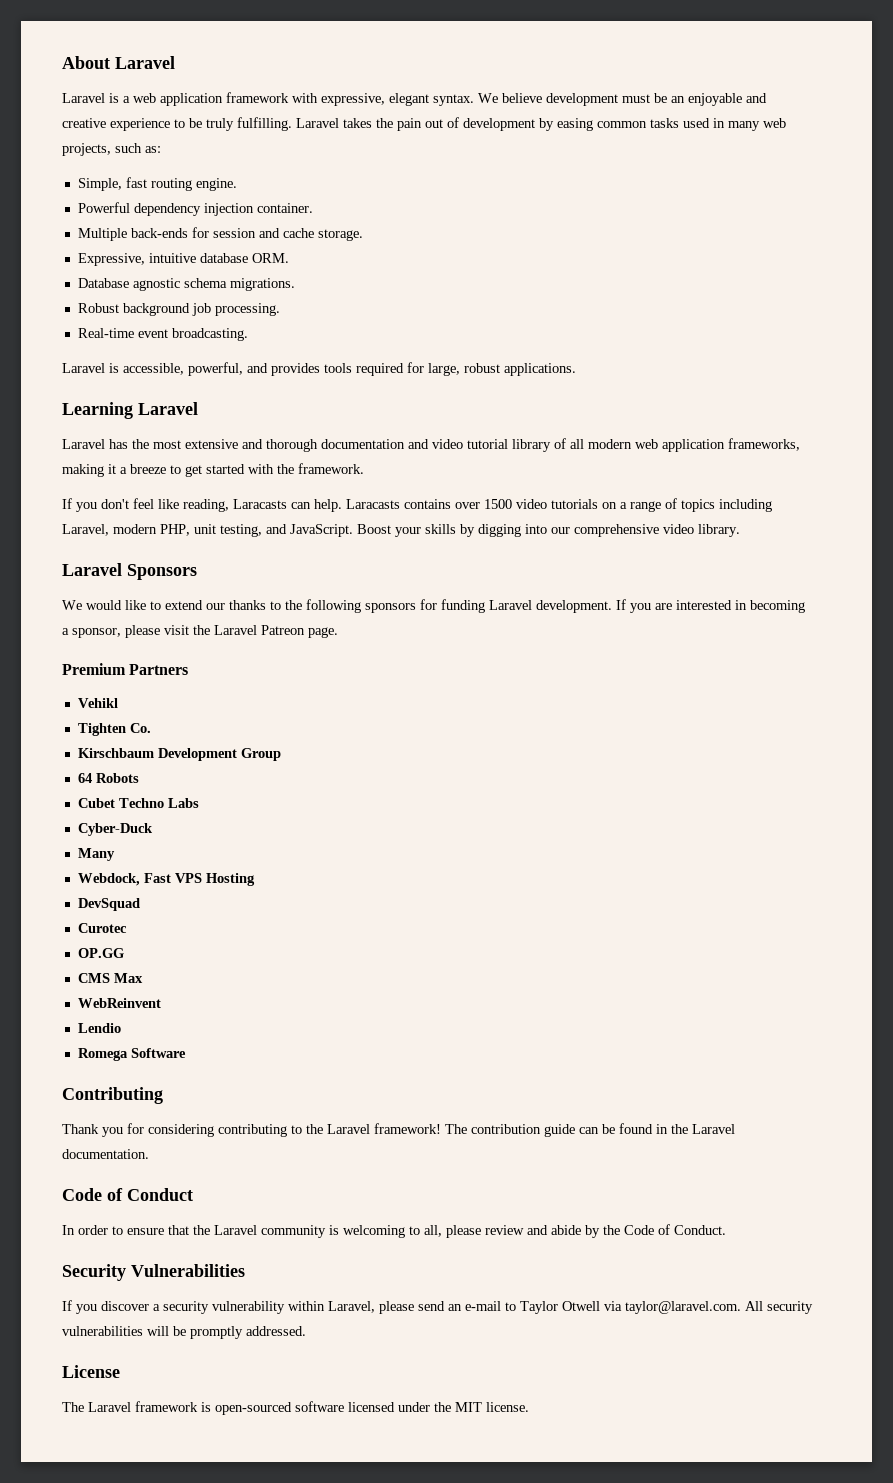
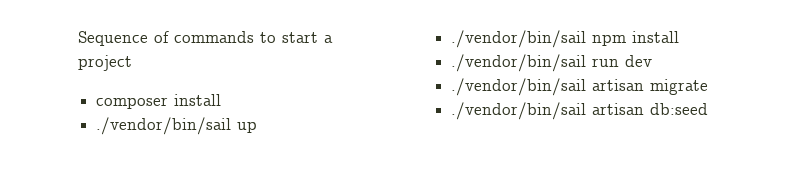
- About Laravel
- Laravel is a web application framework with expressive, elegant syntax. We believe development must be an enjoyable and creative experience to be truly fulfilling. Laravel takes the pain out of development by easing common tasks used in many web projects, such as:
- Simple, fast routing engine.
- Powerful dependency injection container.
- Multiple back-ends for session and cache storage.
- Expressive, intuitive database ORM.
- Database agnostic schema migrations.
- Robust background job processing.
- Real-time event broadcasting.
- Laravel is accessible, powerful, and provides tools required for large, robust applications.
- Learning Laravel
- Laravel has the most extensive and thorough documentation and video tutorial library of all modern web application frameworks, making it a breeze to get started with the framework.
- If you don't feel like reading, Laracasts can help. Laracasts contains over 1500 video tutorials on a range of topics including Laravel, modern PHP, unit testing, and JavaScript. Boost your skills by digging into our comprehensive video library.
- Laravel Sponsors
- We would like to extend our thanks to the following sponsors for funding Laravel development. If you are interested in becoming a sponsor, please visit the Laravel Patreon page.
- Premium Partners
- Vehikl
- Tighten Co.
- Kirschbaum Development Group
- 64 Robots
- Cubet Techno Labs
- Cyber-Duck
- Many
- Webdock, Fast VPS Hosting
- DevSquad
- Curotec
- OP.GG
- CMS Max
- WebReinvent
- Lendio
- Romega Software
- Contributing
- Thank you for considering contributing to the Laravel framework! The contribution guide can be found in the Laravel documentation.
- Code of Conduct
- In order to ensure that the Laravel community is welcoming to all, please review and abide by the Code of Conduct.
- Security Vulnerabilities
- If you discover a security vulnerability within Laravel, please send an e-mail to Taylor Otwell via taylor@laravel.com. All security vulnerabilities will be promptly addressed.
- License
- The Laravel framework is open-sourced software licensed under the MIT license.
+ Sequence of commands to start a project
+ composer install
+ ./vendor/bin/sail up
+ ./vendor/bin/sail npm install
+ ./vendor/bin/sail run dev
+ ./vendor/bin/sail artisan migrate
+ ./vendor/bin/sail artisan db:seed

